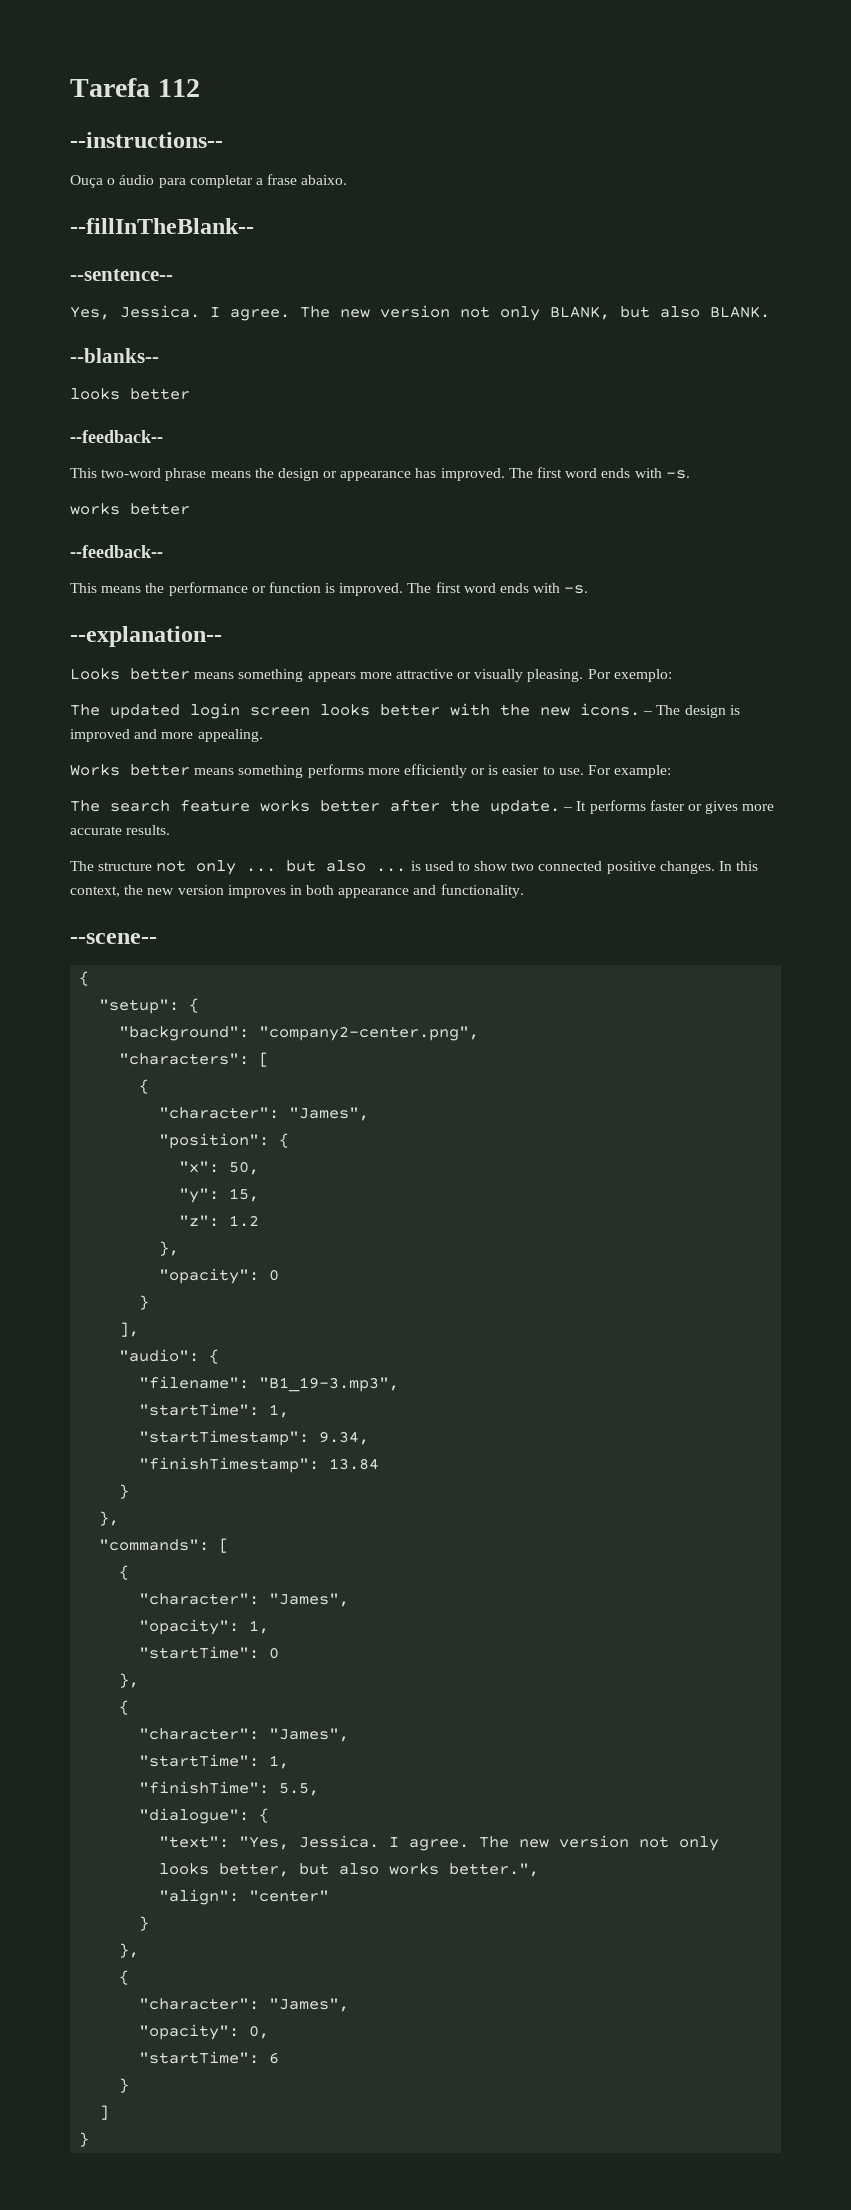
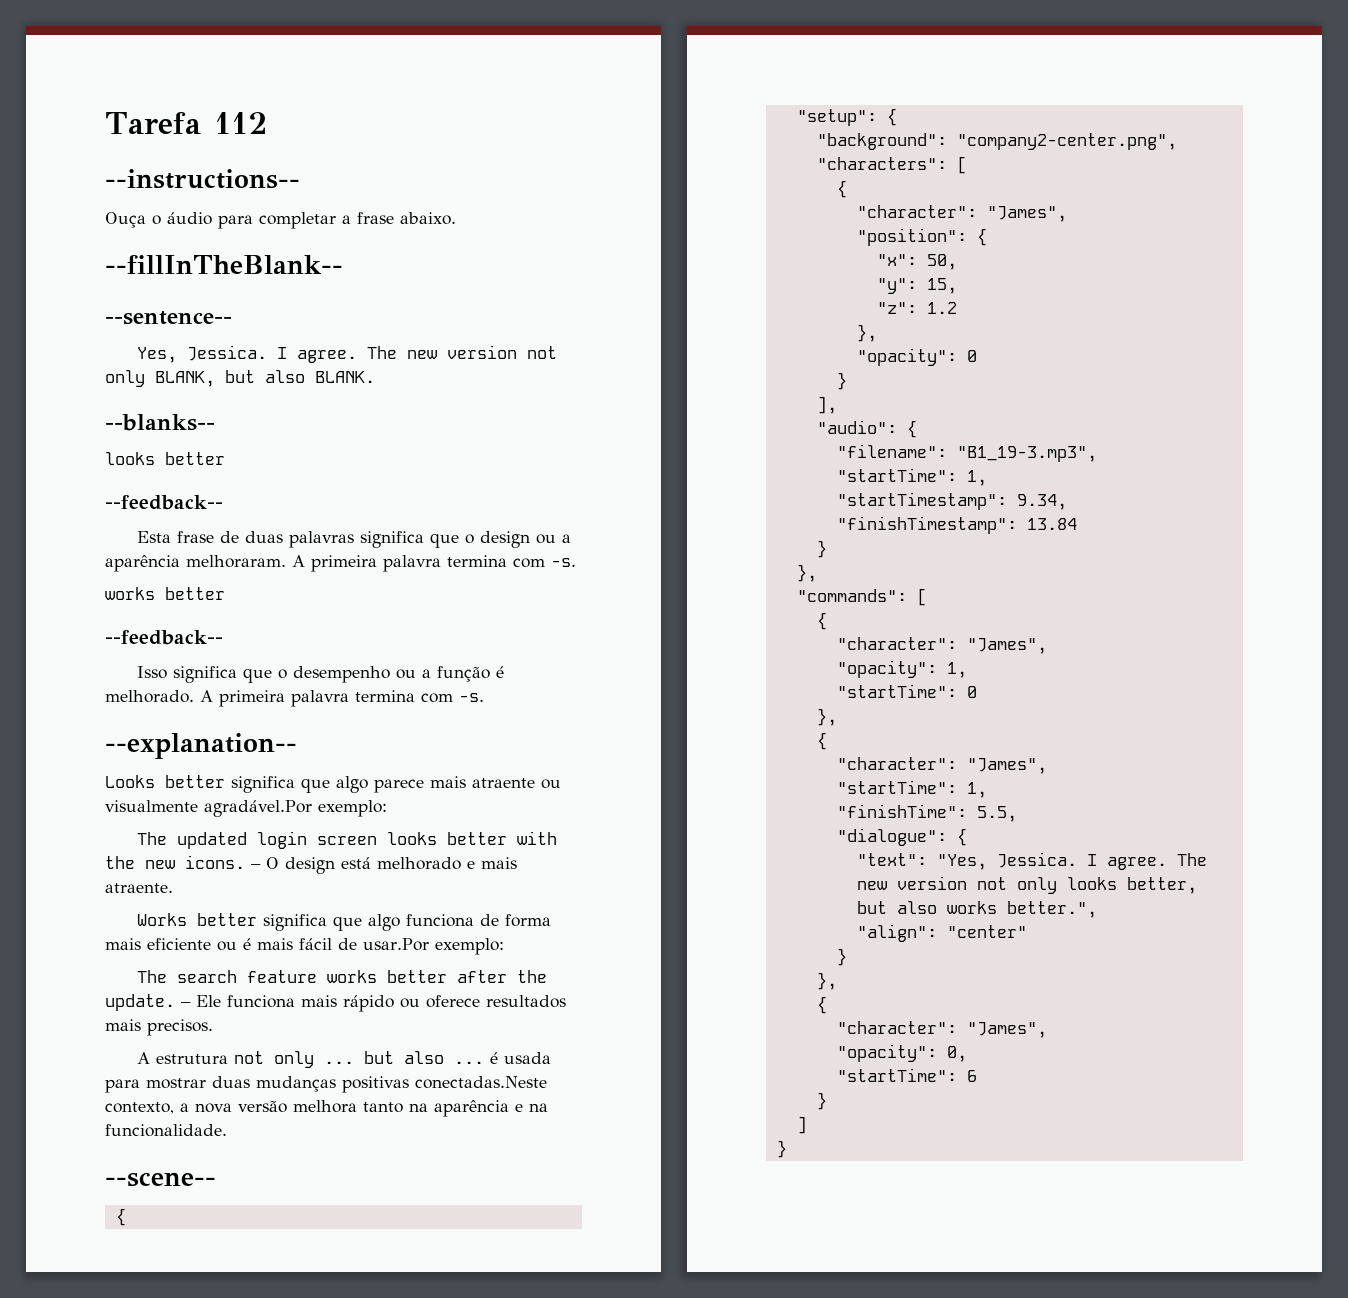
- This two-word phrase means the design or appearance has improved. The first word ends with -s.
+ Esta frase de duas palavras significa que o design ou a aparência melhoraram. A primeira palavra termina com -s.
  works better
  --feedback--
- This means the performance or function is improved. The first word ends with -s.
+ Isso significa que o desempenho ou a função é melhorado. A primeira palavra termina com -s.
  --explanation--
- Looks better means something appears more attractive or visually pleasing. Por exemplo:
+ Looks better significa que algo parece mais atraente ou visualmente agradável.Por exemplo:
- – The design is improved and more appealing.
- Works better means something performs more efficiently or is easier to use. For example:
+ – O design está melhorado e mais atraente.
+ Works better significa que algo funciona de forma mais eficiente ou é mais fácil de usar.Por exemplo:
- – It performs faster or gives more accurate results.
- The structure not only ... but also ... is used to show two connected positive changes. In this context, the new version improves in both appearance and functionality.
+ – Ele funciona mais rápido ou oferece resultados mais precisos.
+ A estrutura not only ... but also ... é usada para mostrar duas mudanças positivas conectadas.Neste contexto, a nova versão melhora tanto na aparência e na funcionalidade.

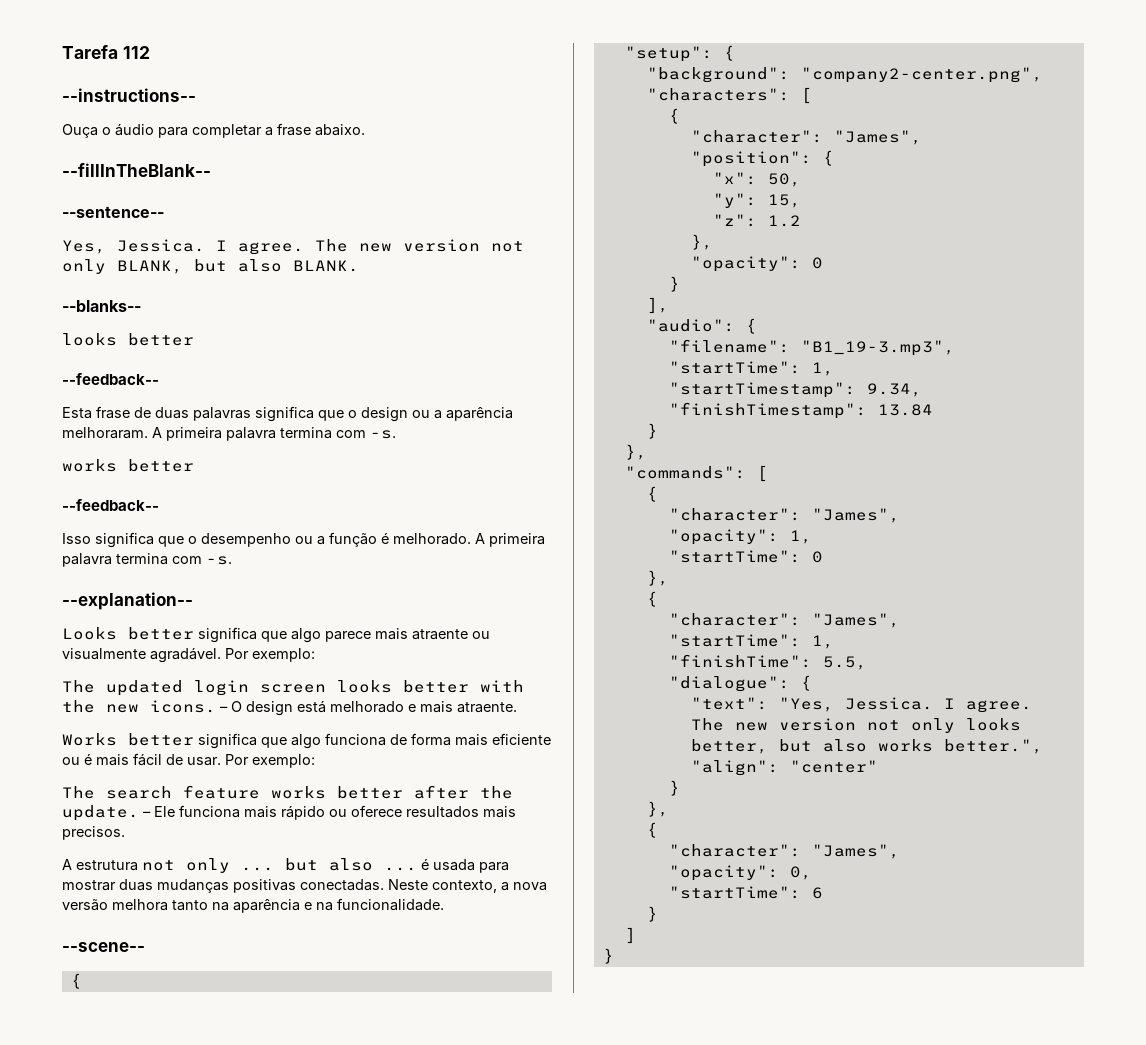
- Looks better significa que algo parece mais atraente ou visualmente agradável.Por exemplo:
+ Looks better significa que algo parece mais atraente ou visualmente agradável. Por exemplo:
- Works better significa que algo funciona de forma mais eficiente ou é mais fácil de usar.Por exemplo:
+ Works better significa que algo funciona de forma mais eficiente ou é mais fácil de usar. Por exemplo:
- A estrutura not only ... but also ... é usada para mostrar duas mudanças positivas conectadas.Neste contexto, a nova versão melhora tanto na aparência e na funcionalidade.
+ A estrutura not only ... but also ... é usada para mostrar duas mudanças positivas conectadas. Neste contexto, a nova versão melhora tanto na aparência e na funcionalidade.

